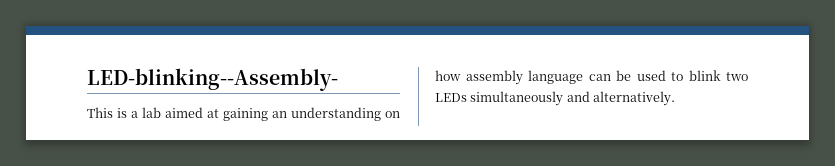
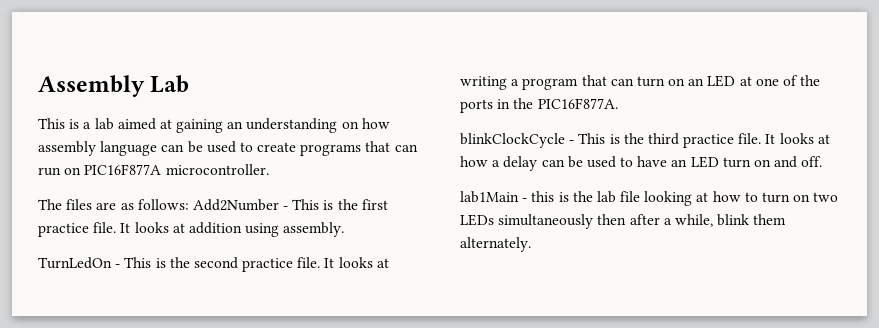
- LED-blinking--Assembly-
+ Assembly Lab
- This is a lab aimed at gaining an understanding on how assembly language can be used to blink two LEDs simultaneously and alternatively.
+ This is a lab aimed at gaining an understanding on how assembly language can be used to create programs that can run on PIC16F877A microcontroller.
+ The files are as follows: Add2Number - This is the first practice file. It looks at addition using assembly.
+ TurnLedOn - This is the second practice file. It looks at writing a program that can turn on an LED at one of the ports in the PIC16F877A.
+ blinkClockCycle - This is the third practice file. It looks at how a delay can be used to have an LED turn on and off.
+ lab1Main - this is the lab file looking at how to turn on two LEDs simultaneously then after a while, blink them alternately.

